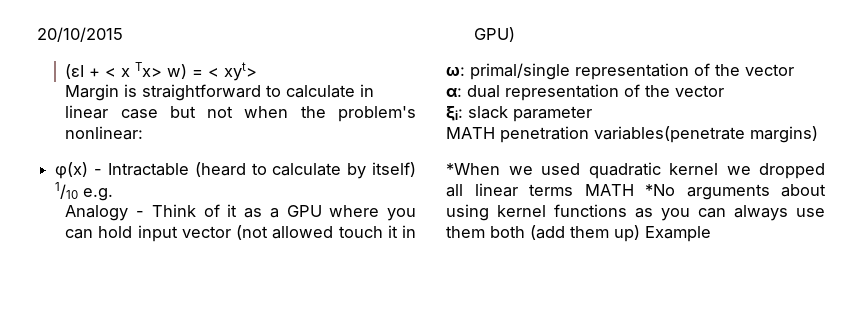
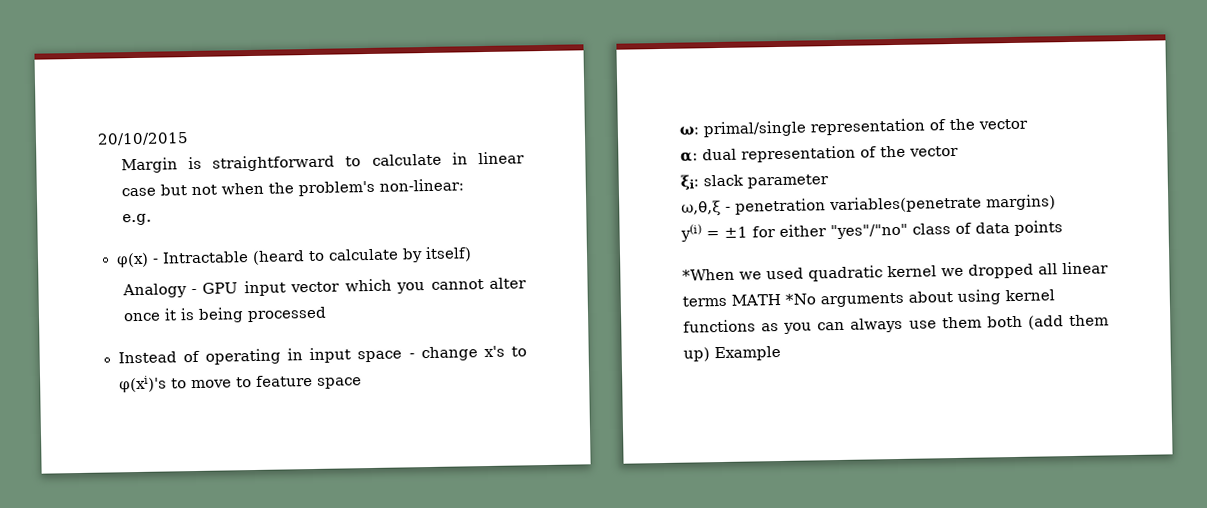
- (ɛI + < x Tx> w) = < xyt>
- Margin is straightforward to calculate in linear case but not when the problem's nonlinear:
+ Margin is straightforward to calculate in linear case but not when the problem's non-linear:
+ e.g.
- φ(x) - Intractable (heard to calculate by itself) 1/10 e.g.
+ φ(x) - Intractable (heard to calculate by itself)
- Analogy - Think of it as a GPU where you can hold input vector (not allowed touch it in GPU)
+ Analogy - GPU input vector which you cannot alter once it is being processed
+ Instead of operating in input space - change x's to φ(xi)'s to move to feature space
- MATH penetration variables(penetrate margins)
+ ω,θ,ξ - penetration variables(penetrate margins)
+ y(i) = ±1 for either "yes"/"no" class of data points

